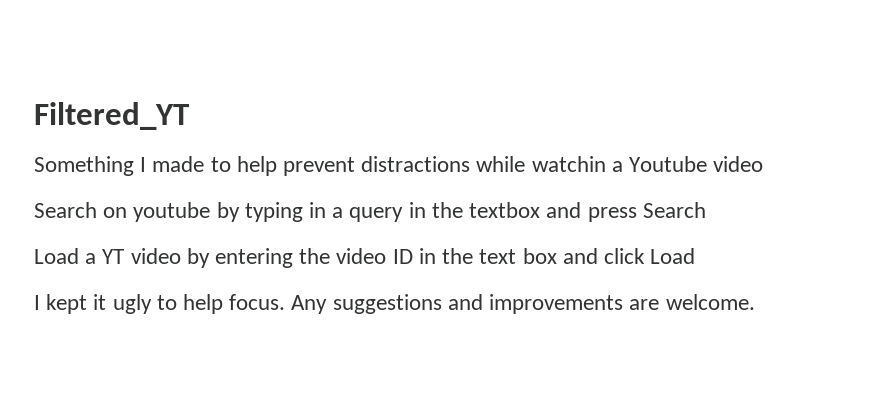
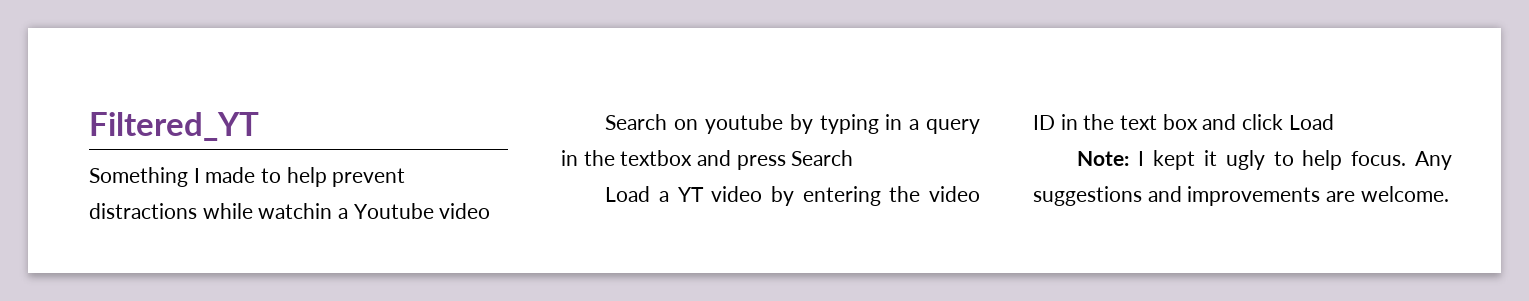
- I kept it ugly to help focus.
+ Note: I kept it ugly to help focus.

